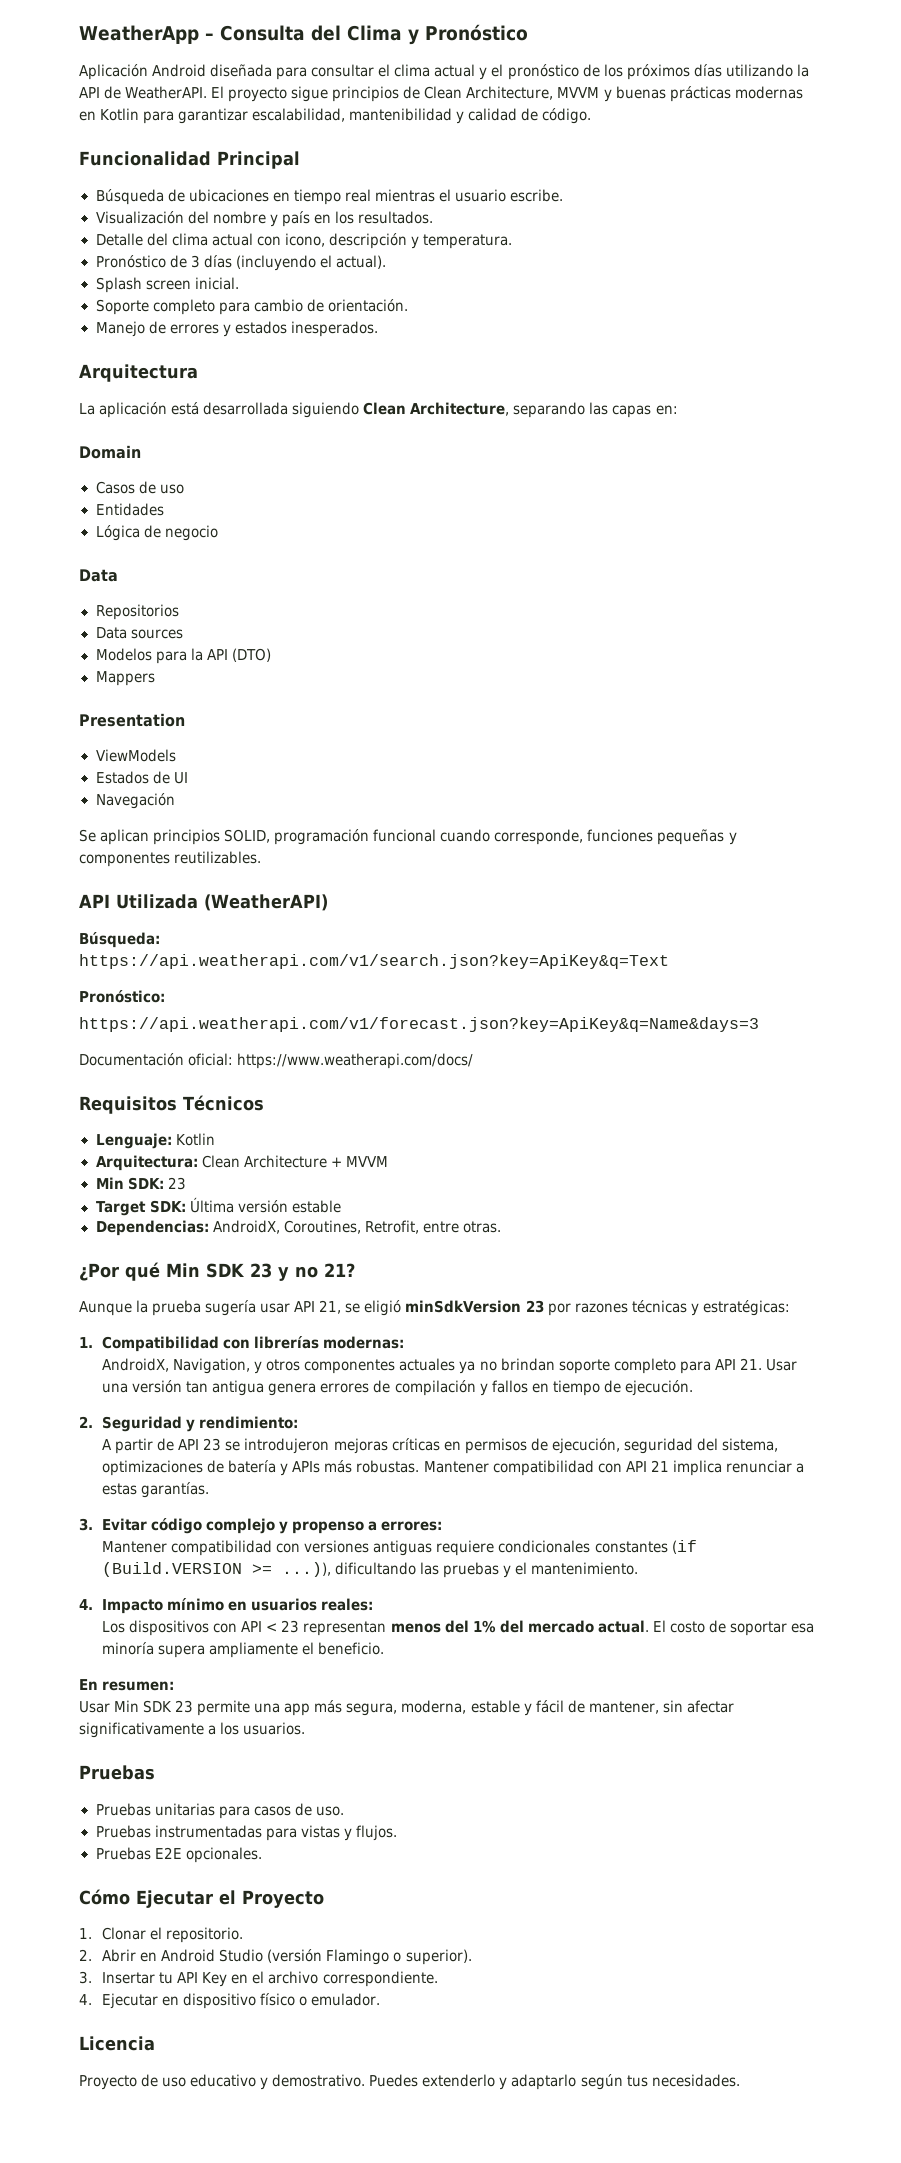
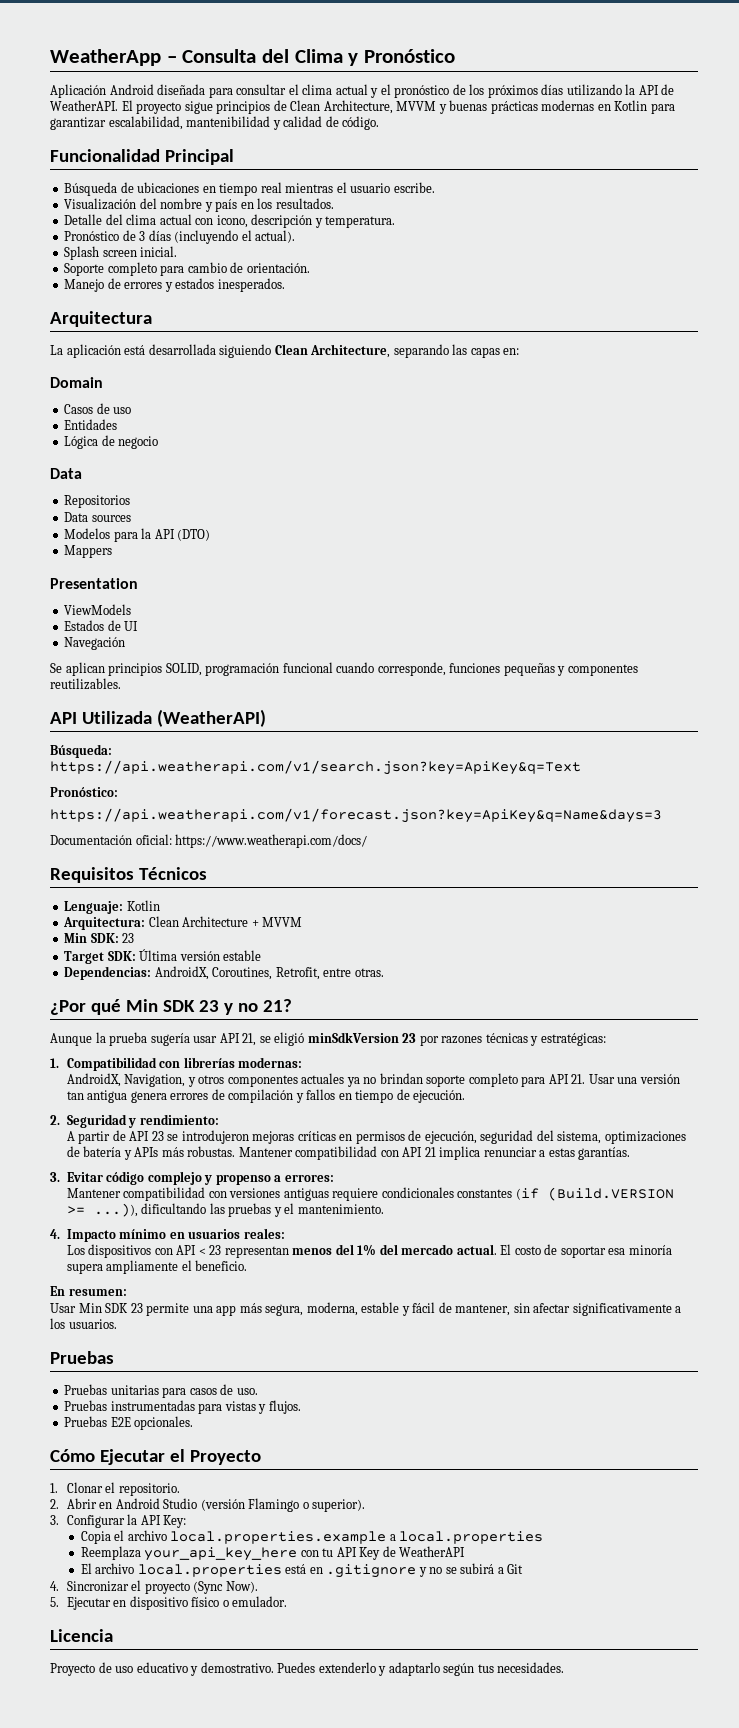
- 3. Insertar tu API Key en el archivo correspondiente.
- 4. Ejecutar en dispositivo físico o emulador.
+ 3. Configurar la API Key:
+ Copia el archivo local.properties.example a local.properties
+ Reemplaza your_api_key_here con tu API Key de WeatherAPI
+ El archivo local.properties está en .gitignore y no se subirá a Git
+ 4. Sincronizar el proyecto (Sync Now).
+ 5. Ejecutar en dispositivo físico o emulador.

